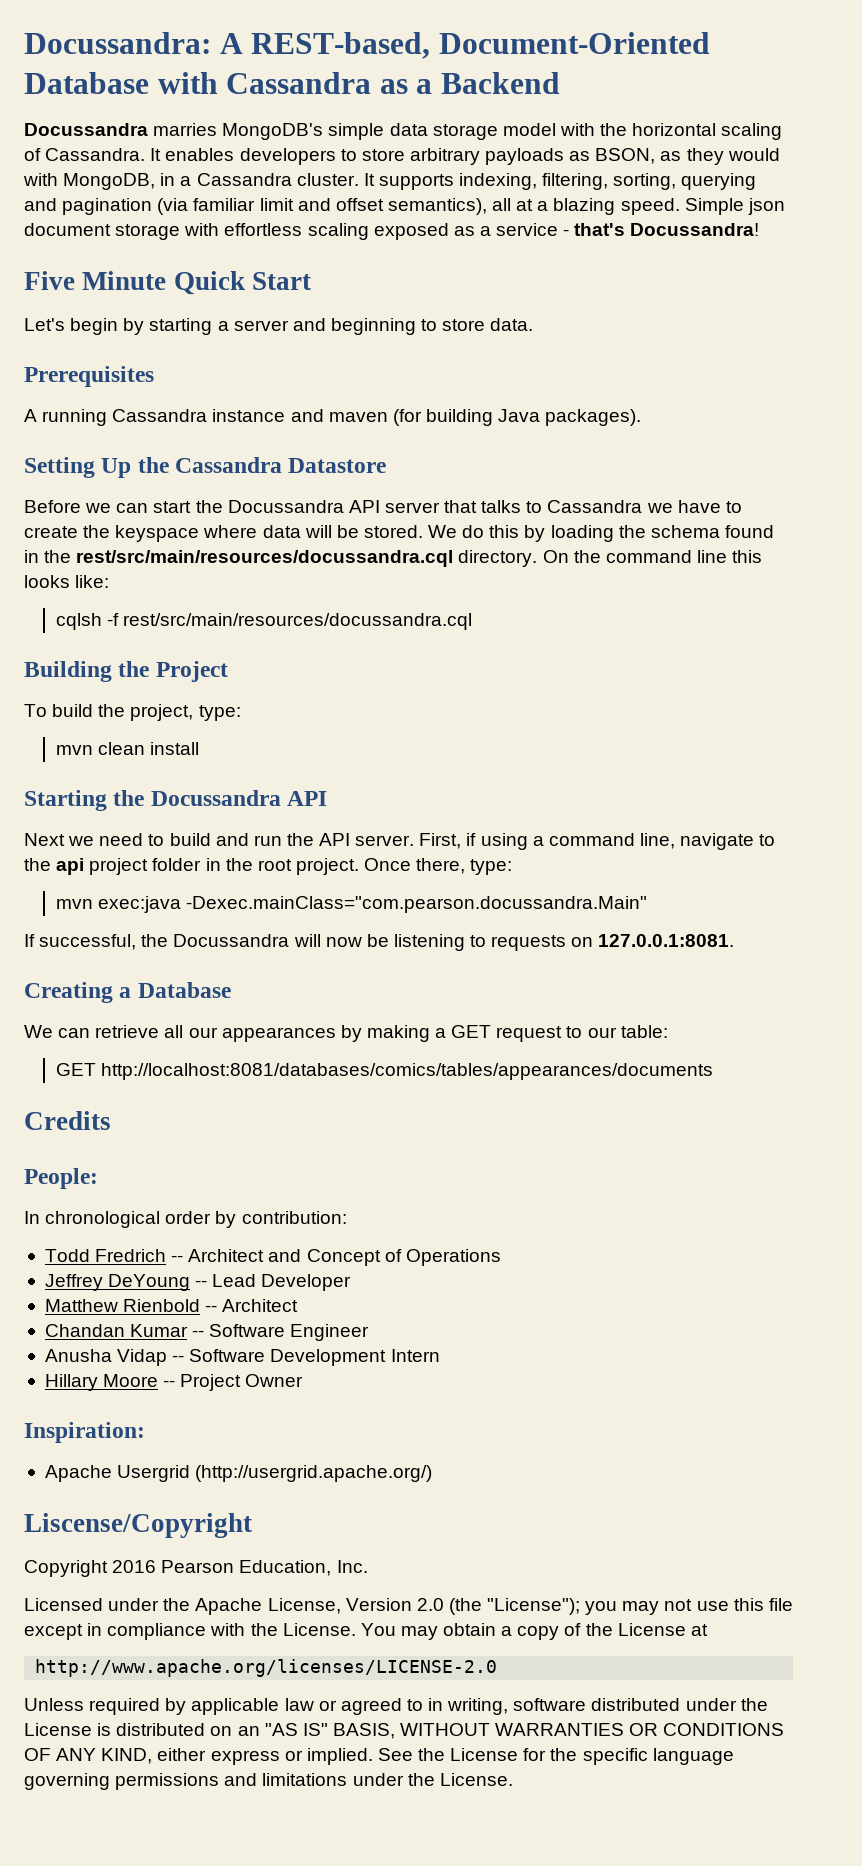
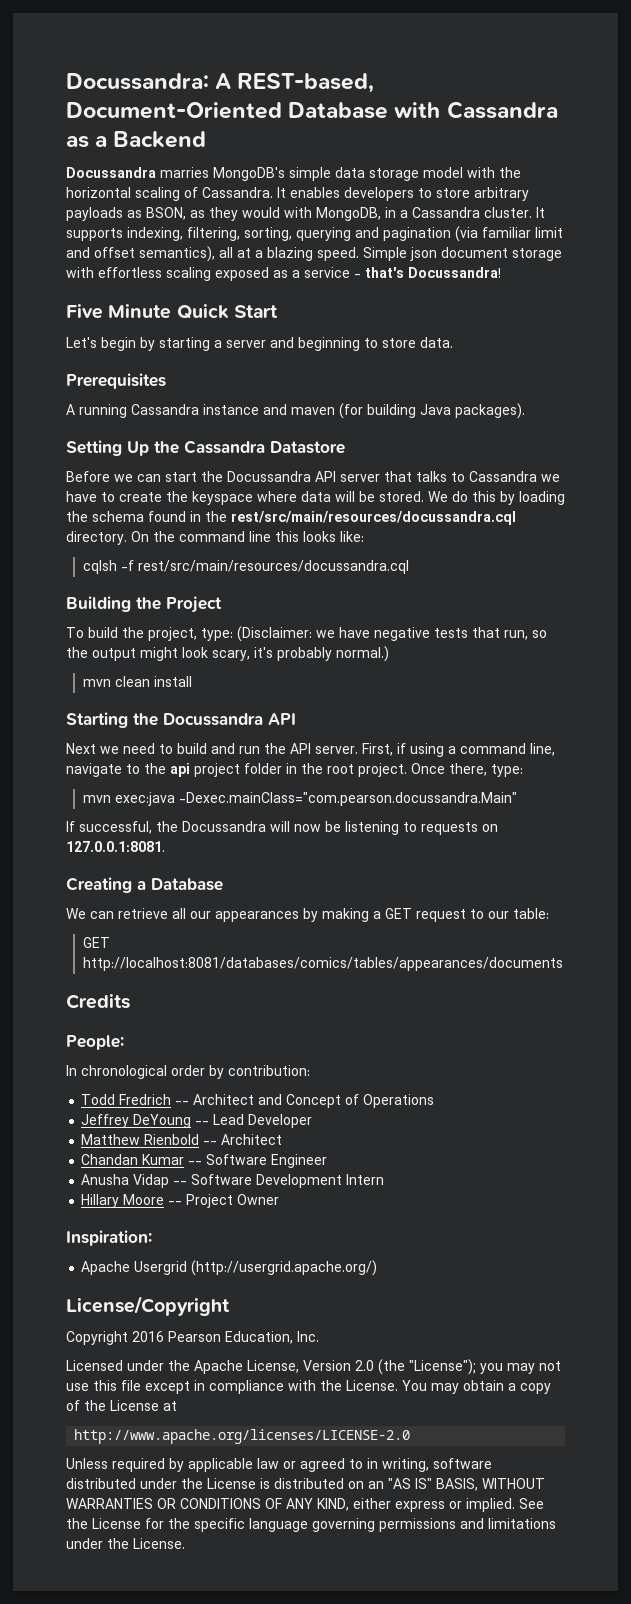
- To build the project, type:
+ To build the project, type: (Disclaimer: we have negative tests that run, so the output might look scary, it's probably normal.)
- Liscense/Copyright
+ License/Copyright

